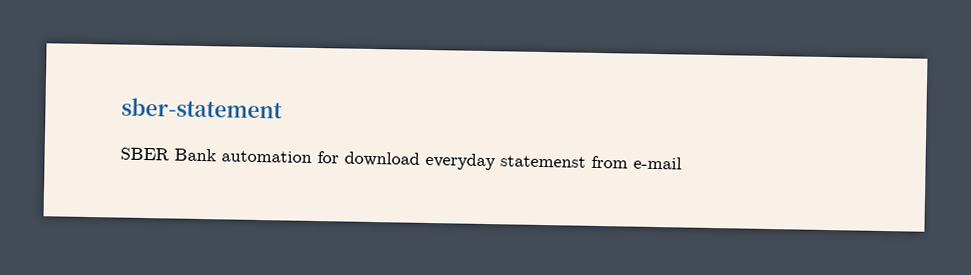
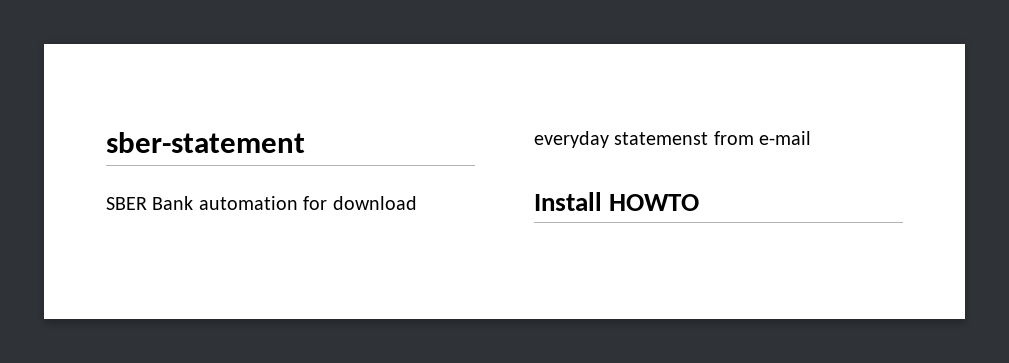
+ Install HOWTO

